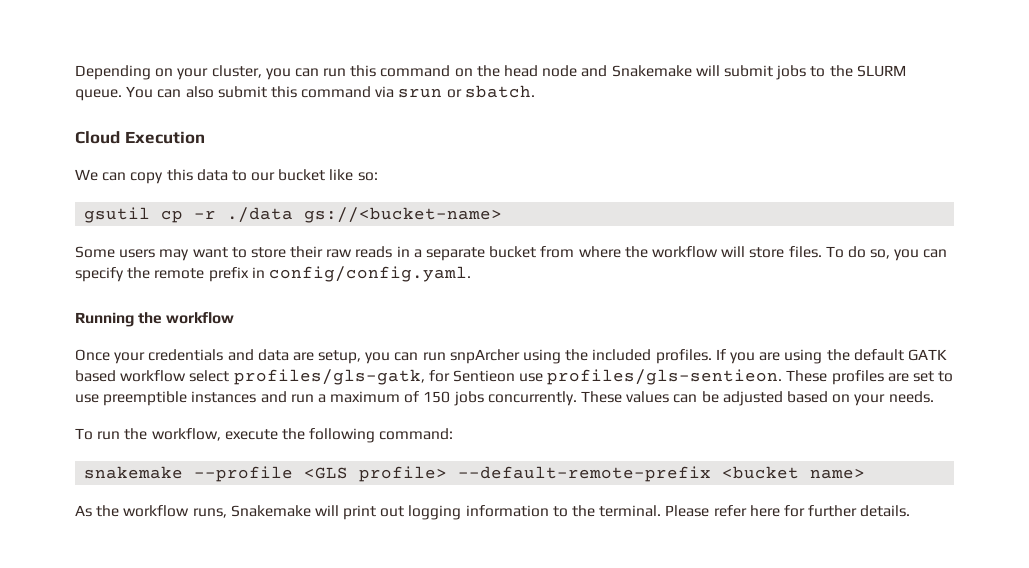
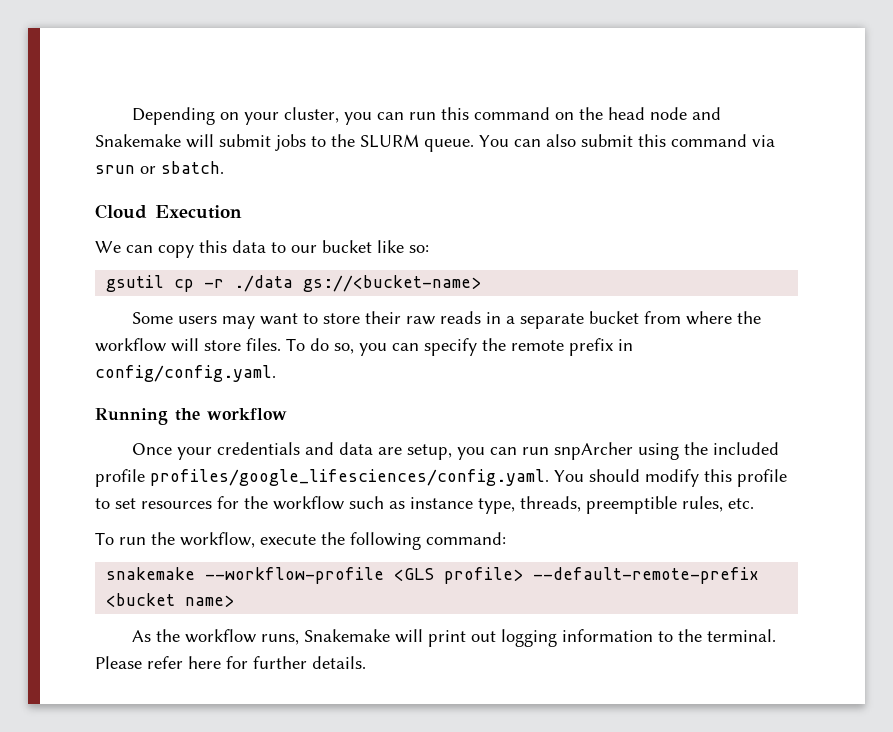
- Once your credentials and data are setup, you can run snpArcher using the included profiles. If you are using the default GATK based workflow select profiles/gls-gatk, for Sentieon use profiles/gls-sentieon. These profiles are set to use preemptible instances and run a maximum of 150 jobs concurrently. These values can be adjusted based on your needs.
+ Once your credentials and data are setup, you can run snpArcher using the included profile profiles/google_lifesciences/config.yaml. You should modify this profile to set resources for the workflow such as instance type, threads, preemptible rules, etc.
- snakemake --profile <GLS profile> --default-remote-prefix <bucket name>
+ snakemake --workflow-profile <GLS profile> --default-remote-prefix <bucket name>

